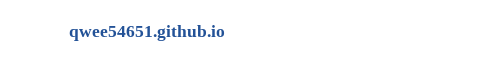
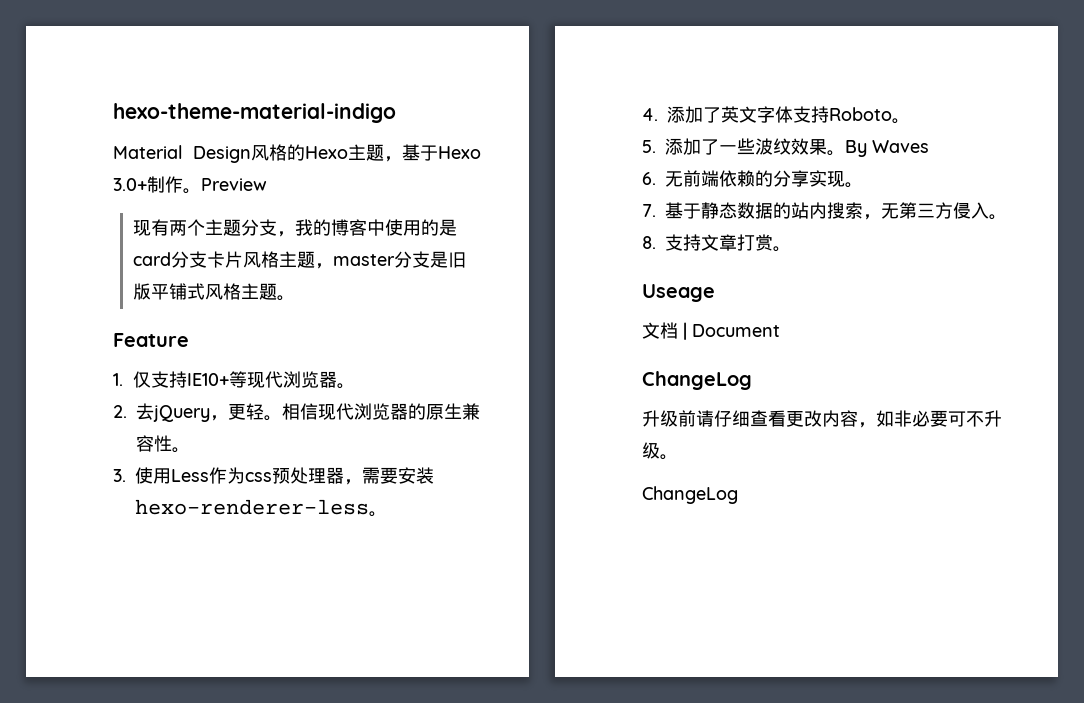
- qwee54651.github.io
+ hexo-theme-material-indigo
+ Material Design风格的Hexo主题，基于Hexo 3.0+制作。Preview
+ 现有两个主题分支，我的博客中使用的是card分支卡片风格主题，master分支是旧版平铺式风格主题。
+ Feature
+ 1.仅支持IE10+等现代浏览器。
+ 2.去jQuery，更轻。相信现代浏览器的原生兼容性。
+ 3.使用Less作为css预处理器，需要安装hexo-renderer-less。
+ 4.添加了英文字体支持Roboto。
+ 5.添加了一些波纹效果。By Waves
+ 6.无前端依赖的分享实现。
+ 7.基于静态数据的站内搜索，无第三方侵入。
+ 8.支持文章打赏。
+ Useage
+ 文档 | Document
+ ChangeLog
+ 升级前请仔细查看更改内容，如非必要可不升级。
+ ChangeLog

